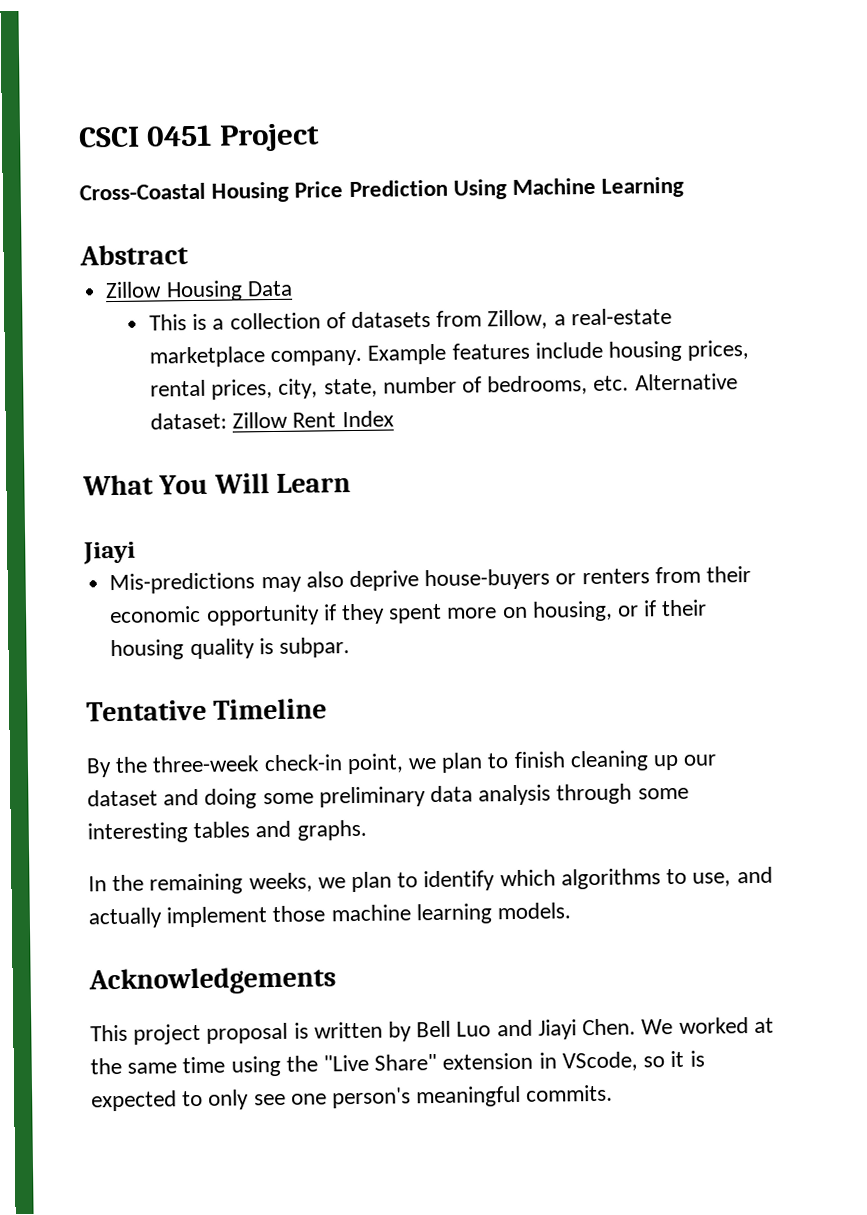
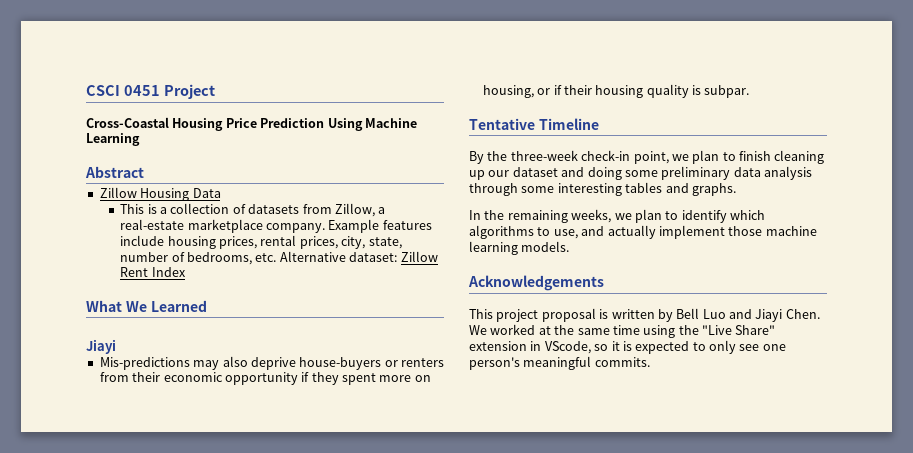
- What You Will Learn
+ What We Learned

